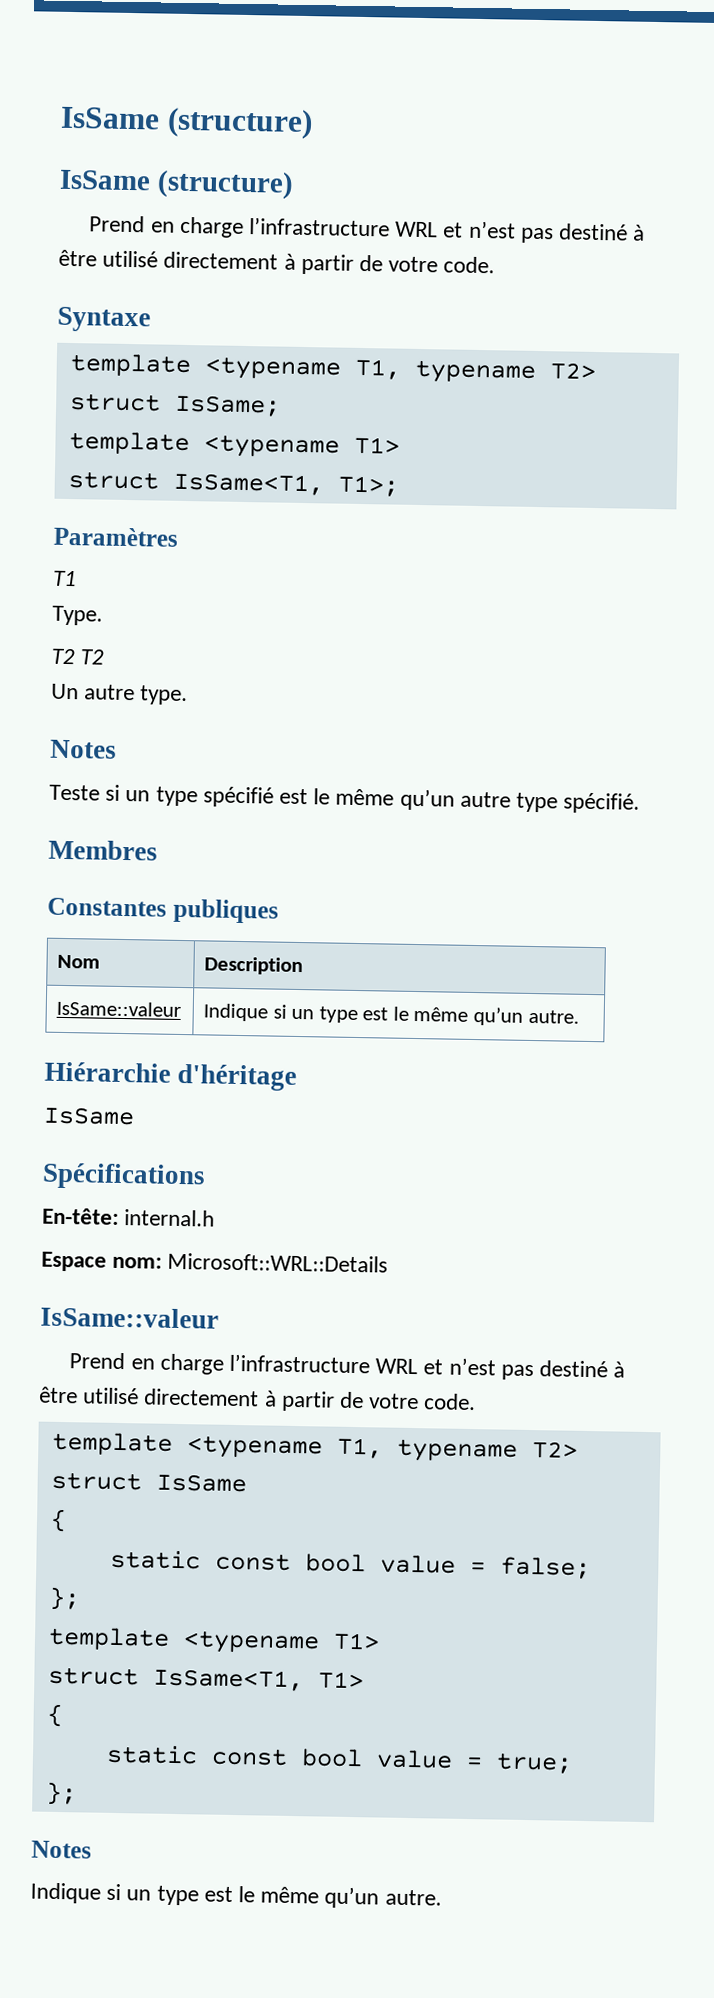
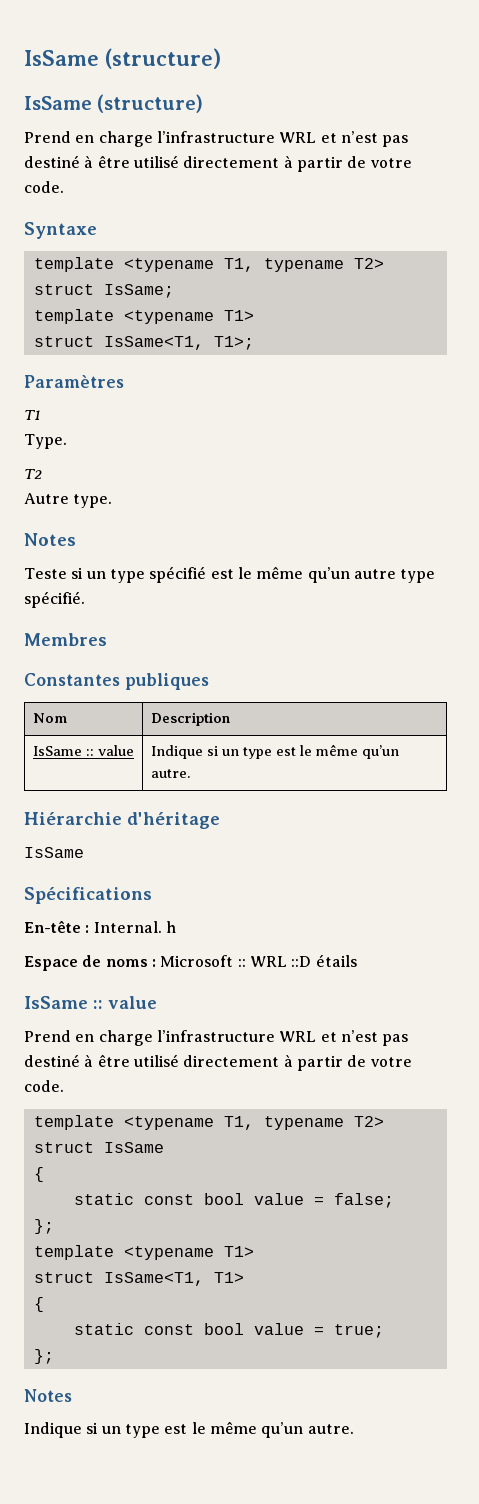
- T2 T2
- Un autre type.
+ T2
+ Autre type.
- IsSame::valeur | Indique si un type est le même qu’un autre.
+ IsSame :: value | Indique si un type est le même qu’un autre.
- En-tête: internal.h
- Espace nom: Microsoft::WRL::Details
- IsSame::valeur
+ En-tête : Internal. h
+ Espace de noms : Microsoft :: WRL ::D étails
+ IsSame :: value

